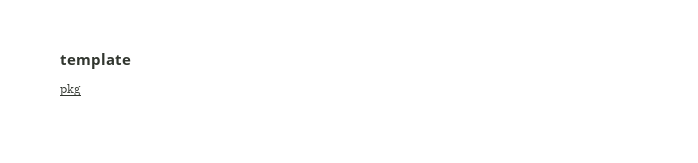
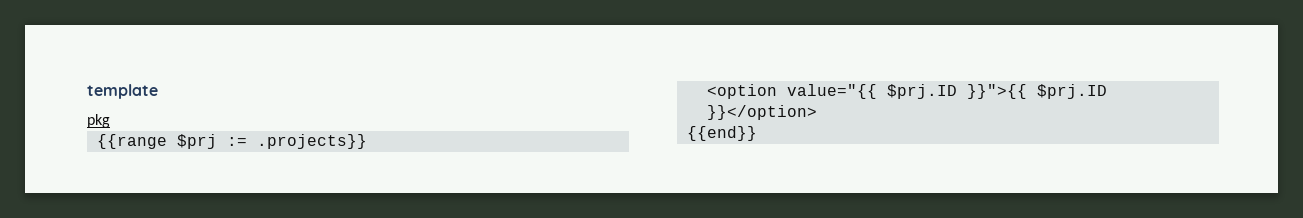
+ {{range $prj := .projects}}
+ <option value="{{ $prj.ID }}">{{ $prj.ID }}</option>
+ {{end}}

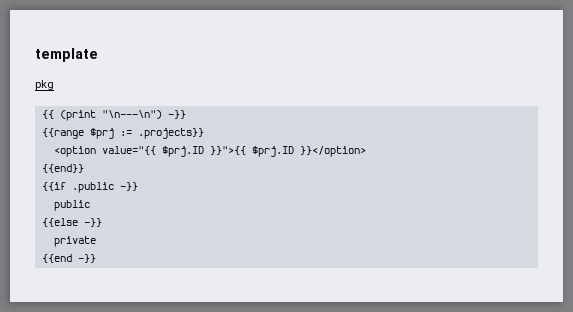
+ {{ (print "\n---\n") -}}
+ {{if .public -}}
+ public
+ {{else -}}
+ private
+ {{end -}}

